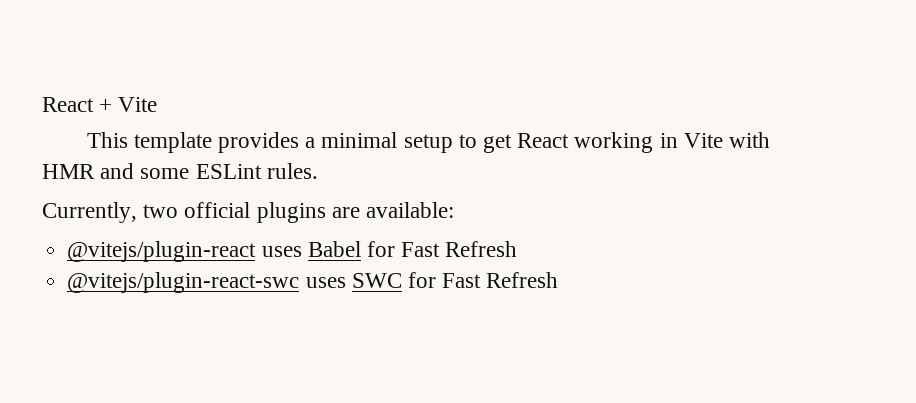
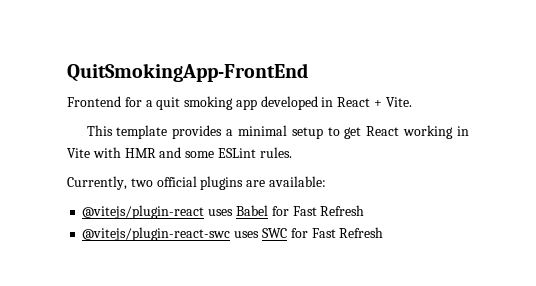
- React + Vite
+ QuitSmokingApp-FrontEnd
+ Frontend for a quit smoking app developed in React + Vite.

